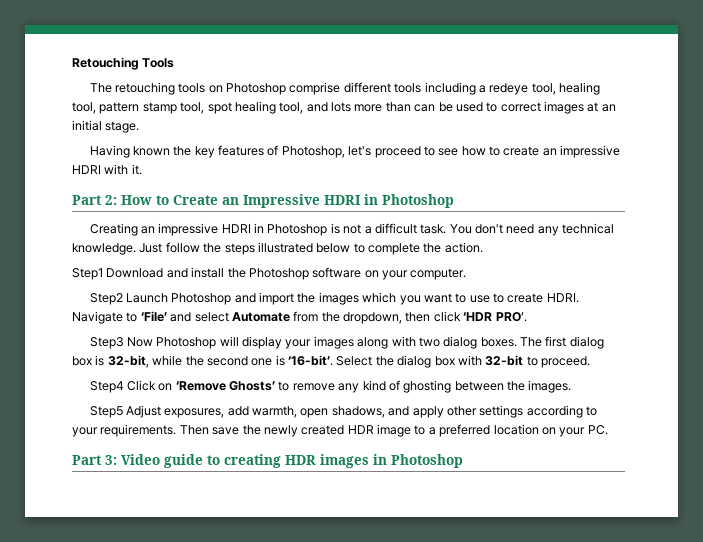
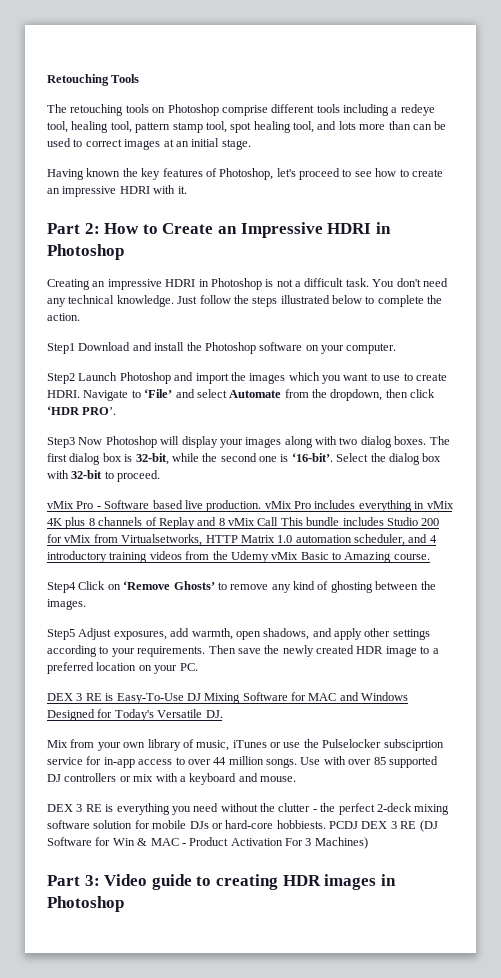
+ vMix Pro - Software based live production. vMix Pro includes everything in vMix 4K plus 8 channels of Replay and 8 vMix Call This bundle includes Studio 200 for vMix from Virtualsetworks, HTTP Matrix 1.0 automation scheduler, and 4 introductory training videos from the Udemy vMix Basic to Amazing course.
+ DEX 3 RE is Easy-To-Use DJ Mixing Software for MAC and Windows Designed for Today's Versatile DJ.
+ Mix from your own library of music, iTunes or use the Pulselocker subsciprtion service for in-app access to over 44 million songs. Use with over 85 supported DJ controllers or mix with a keyboard and mouse.
+ DEX 3 RE is everything you need without the clutter - the perfect 2-deck mixing software solution for mobile DJs or hard-core hobbiests. PCDJ DEX 3 RE (DJ Software for Win & MAC - Product Activation For 3 Machines)

